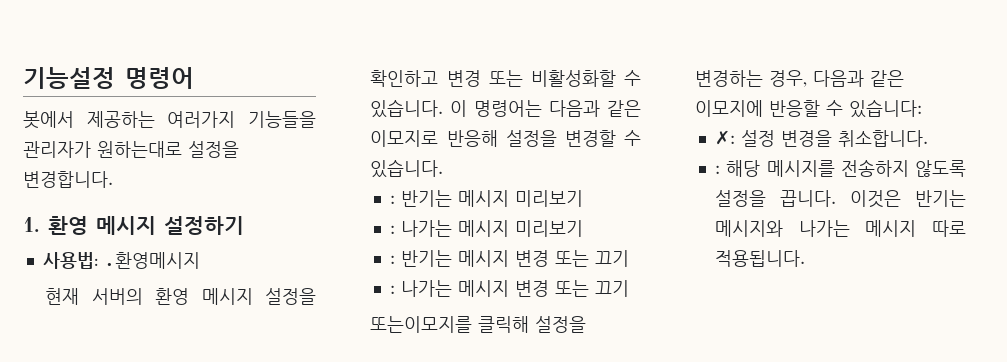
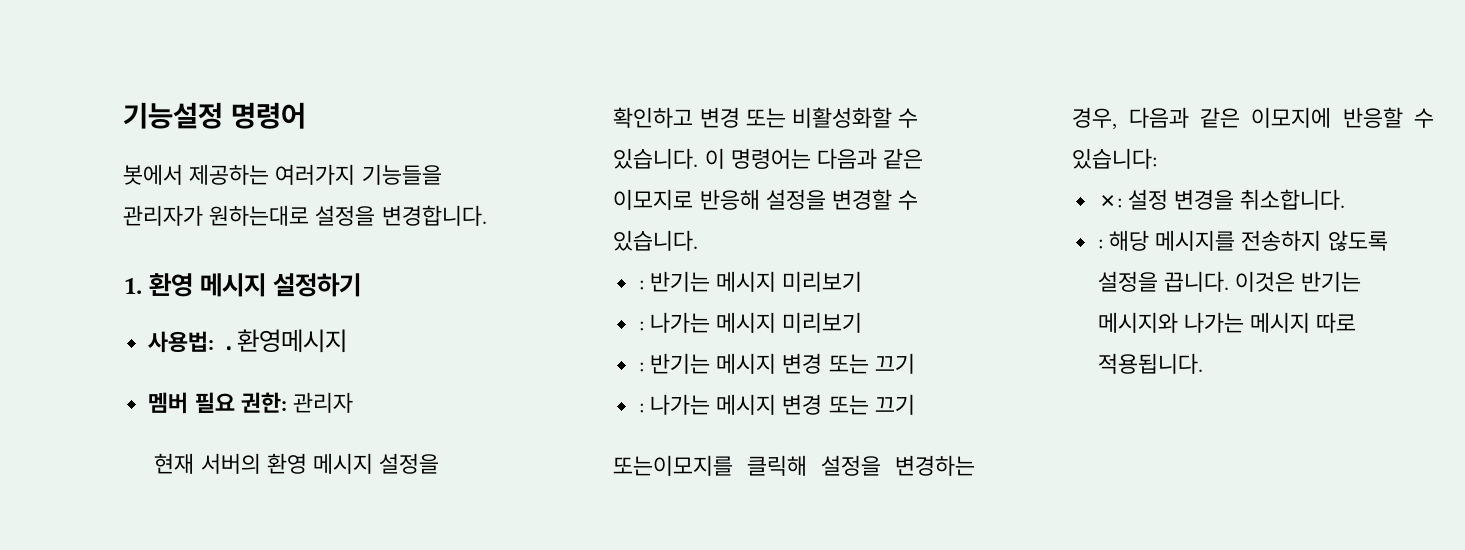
+ 멤버 필요 권한: 관리자

